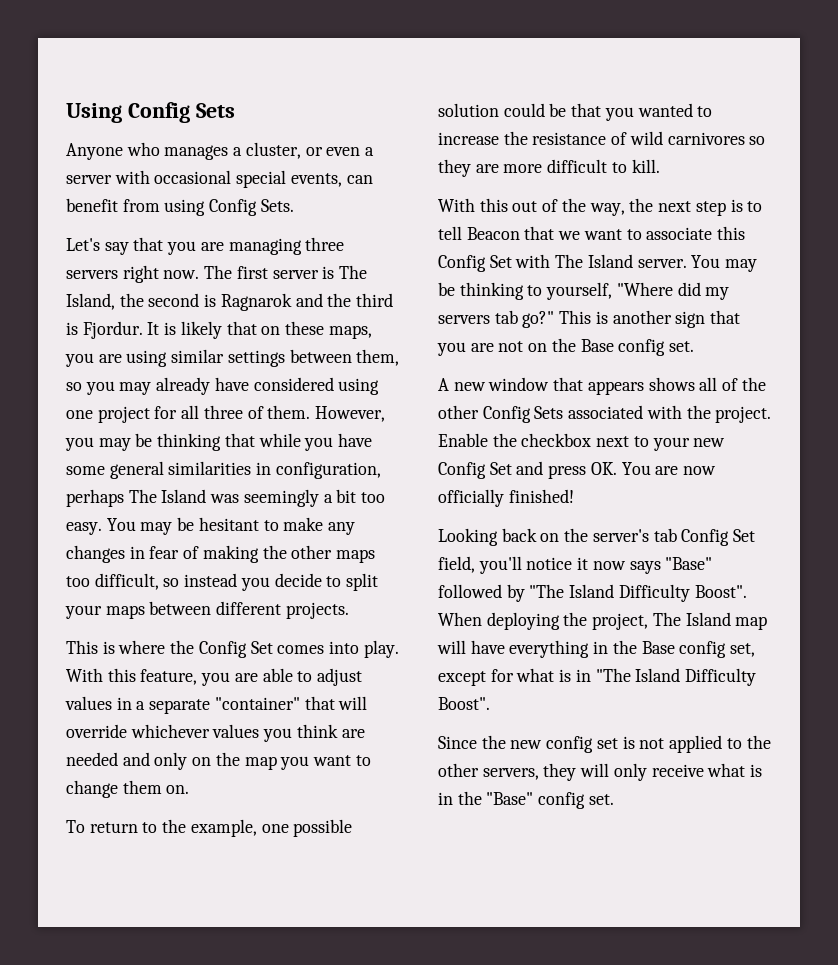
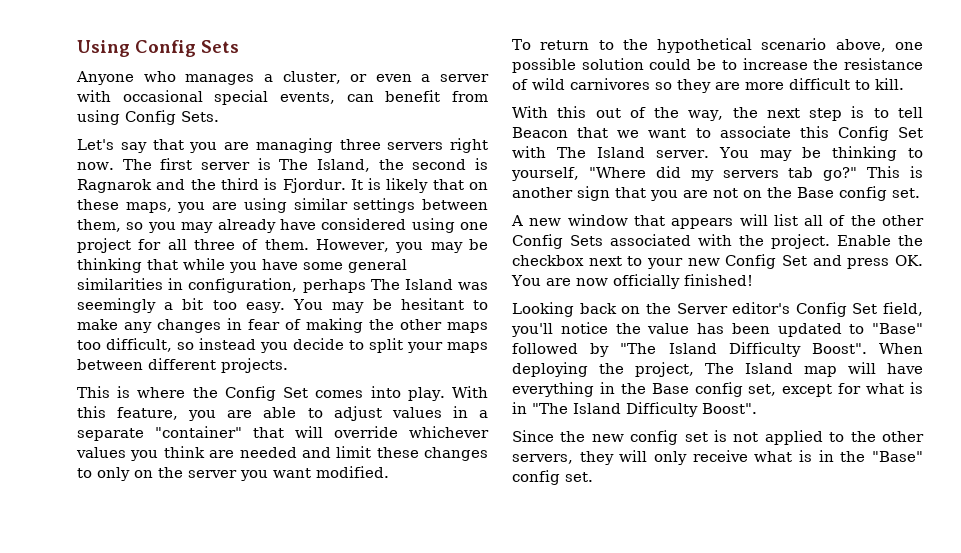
- With this feature, you are able to adjust values in a separate "container" that will override whichever values you think are needed and only on the map you want to change them on.
+ With this feature, you are able to adjust values in a separate "container" that will override whichever values you think are needed and limit these changes to only on the server you want modified.
- To return to the example, one possible solution could be that you wanted to increase the resistance of wild carnivores so they are more difficult to kill.
+ To return to the hypothetical scenario above, one possible solution could be to increase the resistance of wild carnivores so they are more difficult to kill.
- A new window that appears shows all of the other Config Sets associated with the project.
+ A new window that appears will list all of the other Config Sets associated with the project.
- Looking back on the server's tab Config Set field, you'll notice it now says "Base" followed by "The Island Difficulty Boost".
+ Looking back on the Server editor's Config Set field, you'll notice the value has been updated to "Base" followed by "The Island Difficulty Boost".

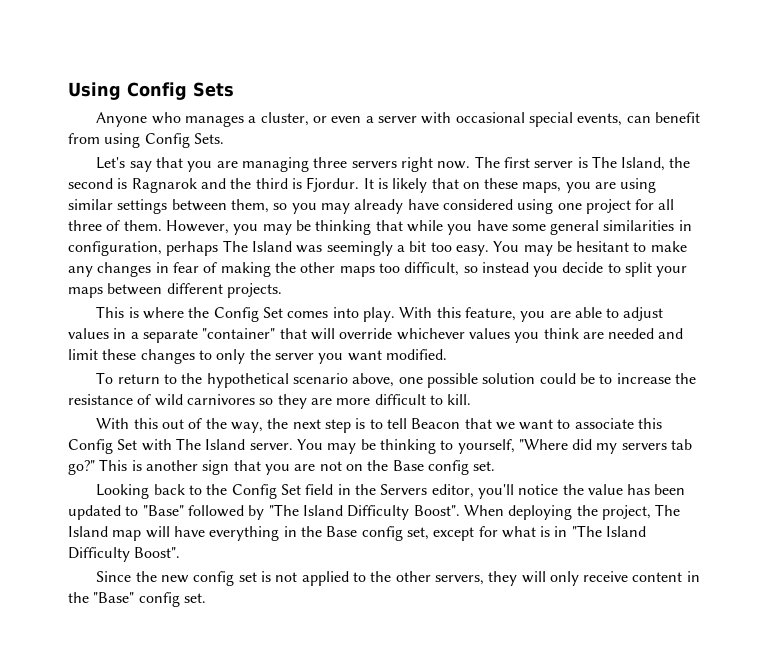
- With this feature, you are able to adjust values in a separate "container" that will override whichever values you think are needed and limit these changes to only on the server you want modified.
+ With this feature, you are able to adjust values in a separate "container" that will override whichever values you think are needed and limit these changes to only the server you want modified.
- A new window that appears will list all of the other Config Sets associated with the project. Enable the checkbox next to your new Config Set and press OK. You are now officially finished!
- Looking back on the Server editor's Config Set field, you'll notice the value has been updated to "Base" followed by "The Island Difficulty Boost".
+ Looking back to the Config Set field in the Servers editor, you'll notice the value has been updated to "Base" followed by "The Island Difficulty Boost".
- Since the new config set is not applied to the other servers, they will only receive what is in the "Base" config set.
+ Since the new config set is not applied to the other servers, they will only receive content in the "Base" config set.

